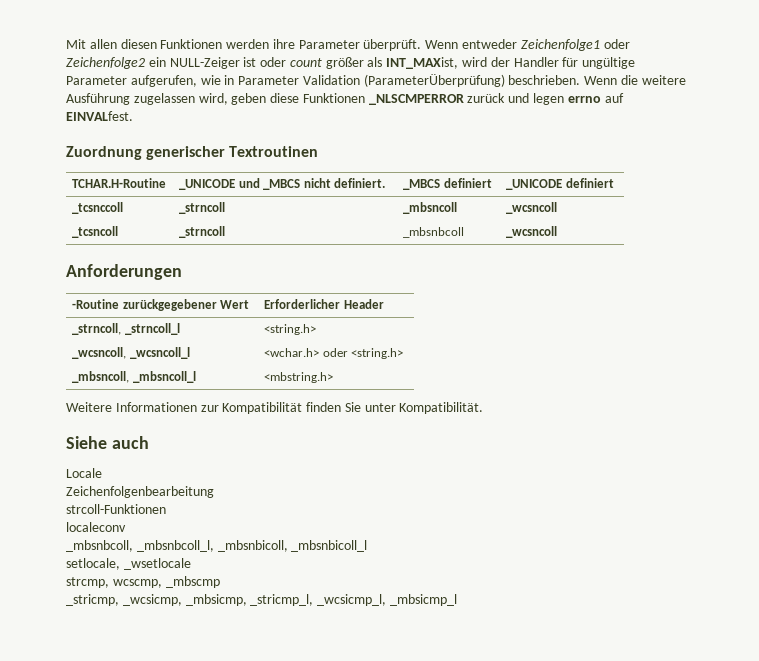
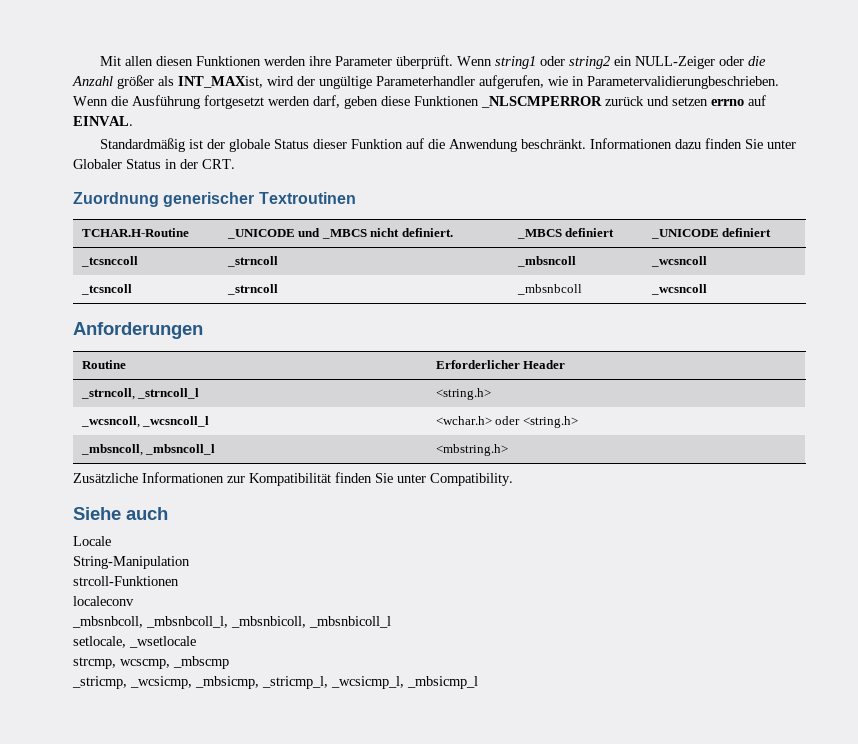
- Wenn entweder Zeichenfolge1 oder Zeichenfolge2 ein NULL-Zeiger ist oder count größer als INT_MAXist, wird der Handler für ungültige Parameter aufgerufen, wie in Parameter Validation (ParameterÜberprüfung) beschrieben. Wenn die weitere Ausführung zugelassen wird, geben diese Funktionen _NLSCMPERROR zurück und legen errno auf EINVALfest.
+ Wenn string1 oder string2 ein NULL-Zeiger oder die Anzahl größer als INT_MAXist, wird der ungültige Parameterhandler aufgerufen, wie in Parametervalidierungbeschrieben. Wenn die Ausführung fortgesetzt werden darf, geben diese Funktionen _NLSCMPERROR zurück und setzen errno auf EINVAL.
+ Standardmäßig ist der globale Status dieser Funktion auf die Anwendung beschränkt. Informationen dazu finden Sie unter Globaler Status in der CRT.
- -Routine zurückgegebener Wert | Erforderlicher Header
+ Routine | Erforderlicher Header
- Weitere Informationen zur Kompatibilität finden Sie unter Kompatibilität.
+ Zusätzliche Informationen zur Kompatibilität finden Sie unter Compatibility.
- Zeichenfolgenbearbeitung
+ String-Manipulation

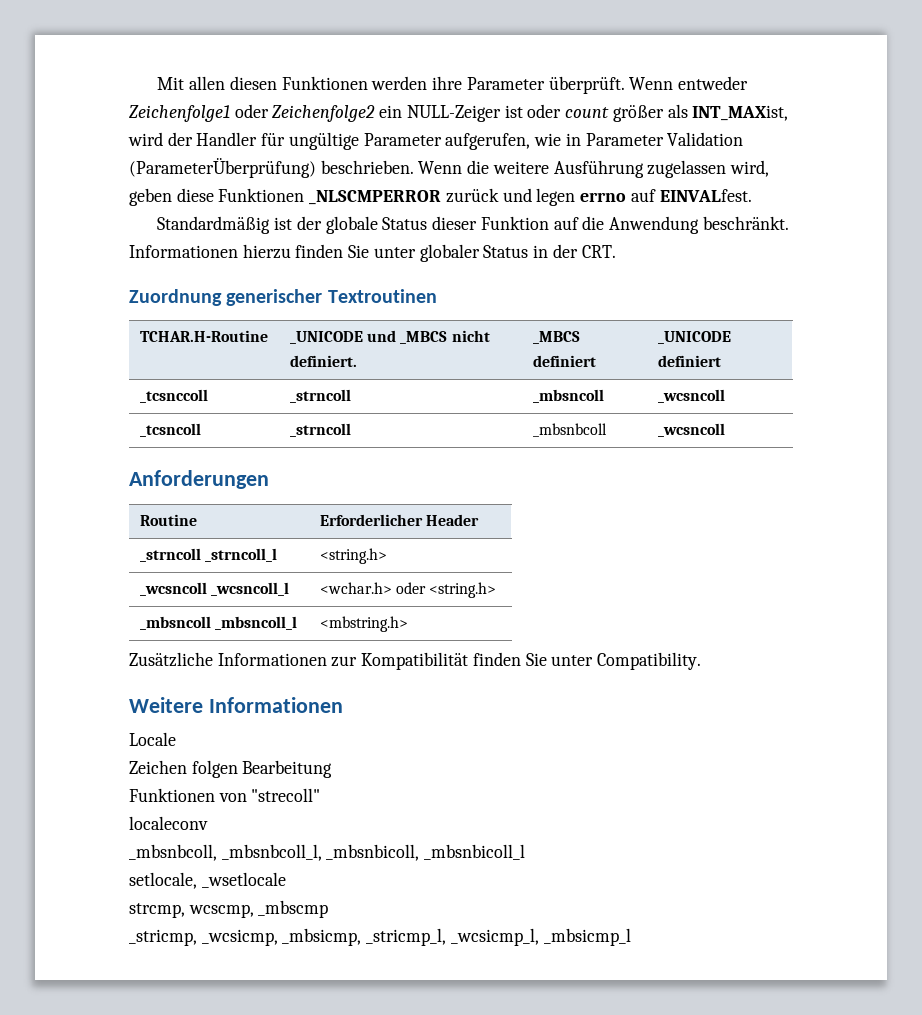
- Wenn string1 oder string2 ein NULL-Zeiger oder die Anzahl größer als INT_MAXist, wird der ungültige Parameterhandler aufgerufen, wie in Parametervalidierungbeschrieben. Wenn die Ausführung fortgesetzt werden darf, geben diese Funktionen _NLSCMPERROR zurück und setzen errno auf EINVAL.
+ Wenn entweder Zeichenfolge1 oder Zeichenfolge2 ein NULL-Zeiger ist oder count größer als INT_MAXist, wird der Handler für ungültige Parameter aufgerufen, wie in Parameter Validation (ParameterÜberprüfung) beschrieben. Wenn die weitere Ausführung zugelassen wird, geben diese Funktionen _NLSCMPERROR zurück und legen errno auf EINVALfest.
- Informationen dazu finden Sie unter Globaler Status in der CRT.
+ Informationen hierzu finden Sie unter globaler Status in der CRT.
- _strncoll, _strncoll_l | <string.h>
+ _strncoll _strncoll_l | <string.h>
- _wcsncoll, _wcsncoll_l | <wchar.h> oder <string.h>
+ _wcsncoll _wcsncoll_l | <wchar.h> oder <string.h>
- _mbsncoll, _mbsncoll_l | <mbstring.h>
+ _mbsncoll _mbsncoll_l | <mbstring.h>
- Siehe auch
+ Weitere Informationen
- String-Manipulation
- strcoll-Funktionen
+ Zeichen folgen Bearbeitung
+ Funktionen von "strecoll"

